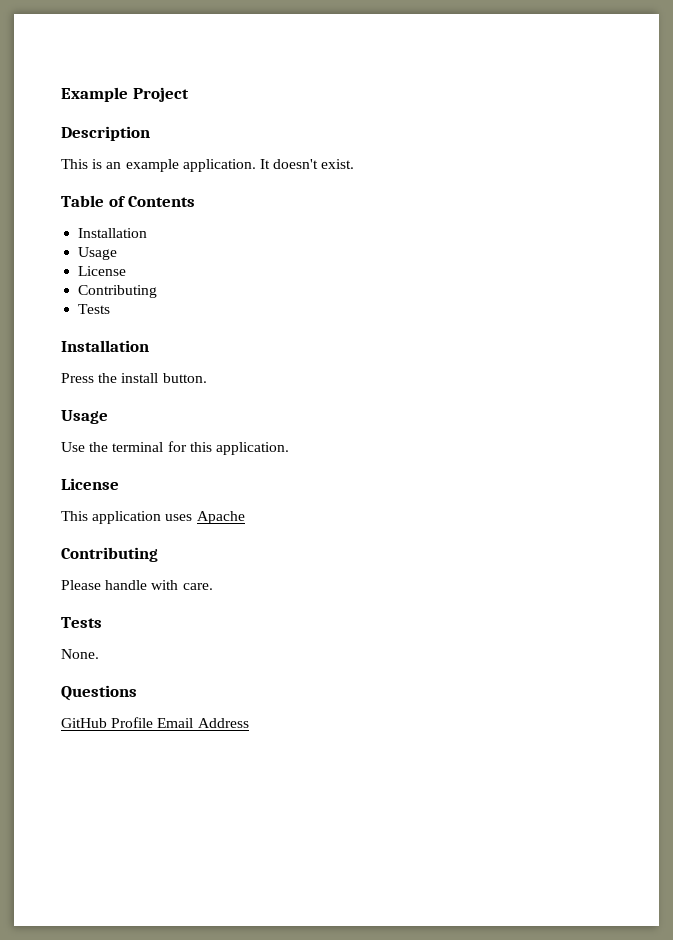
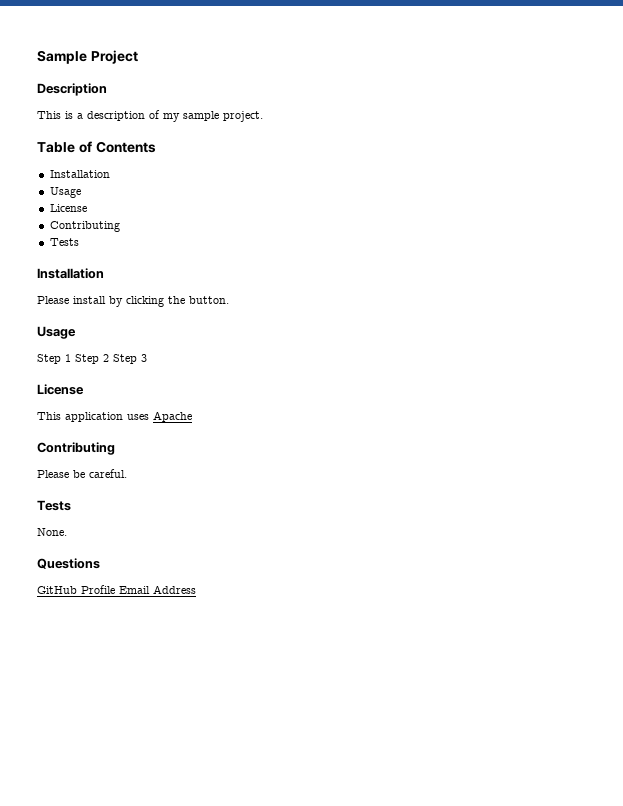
- Example Project
+ Sample Project
- This is an example application. It doesn't exist.
+ This is a description of my sample project.
- Press the install button.
+ Please install by clicking the button.
  Usage
- Use the terminal for this application.
+ Step 1 Step 2 Step 3
- Please handle with care.
+ Please be careful.

